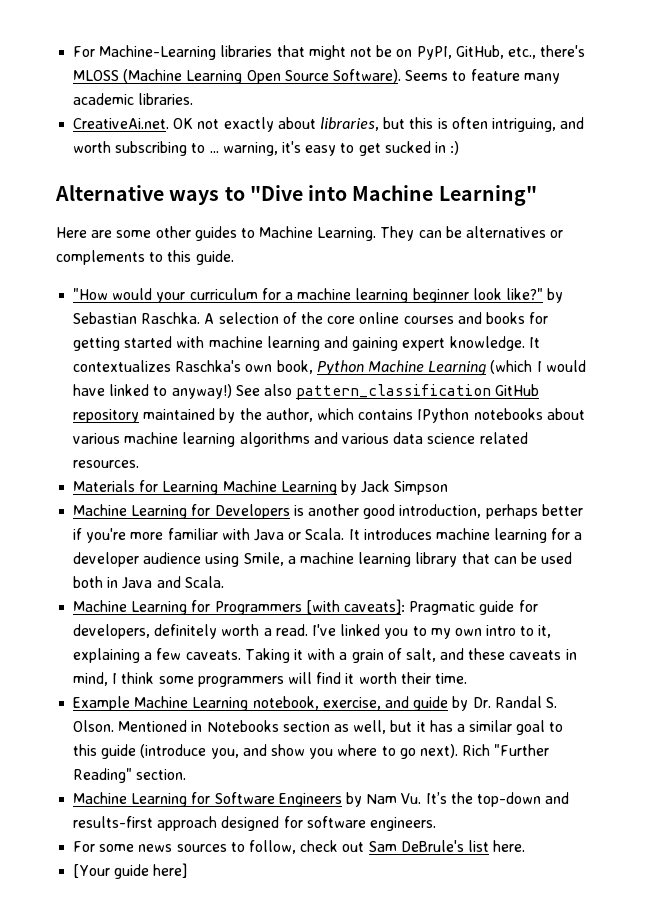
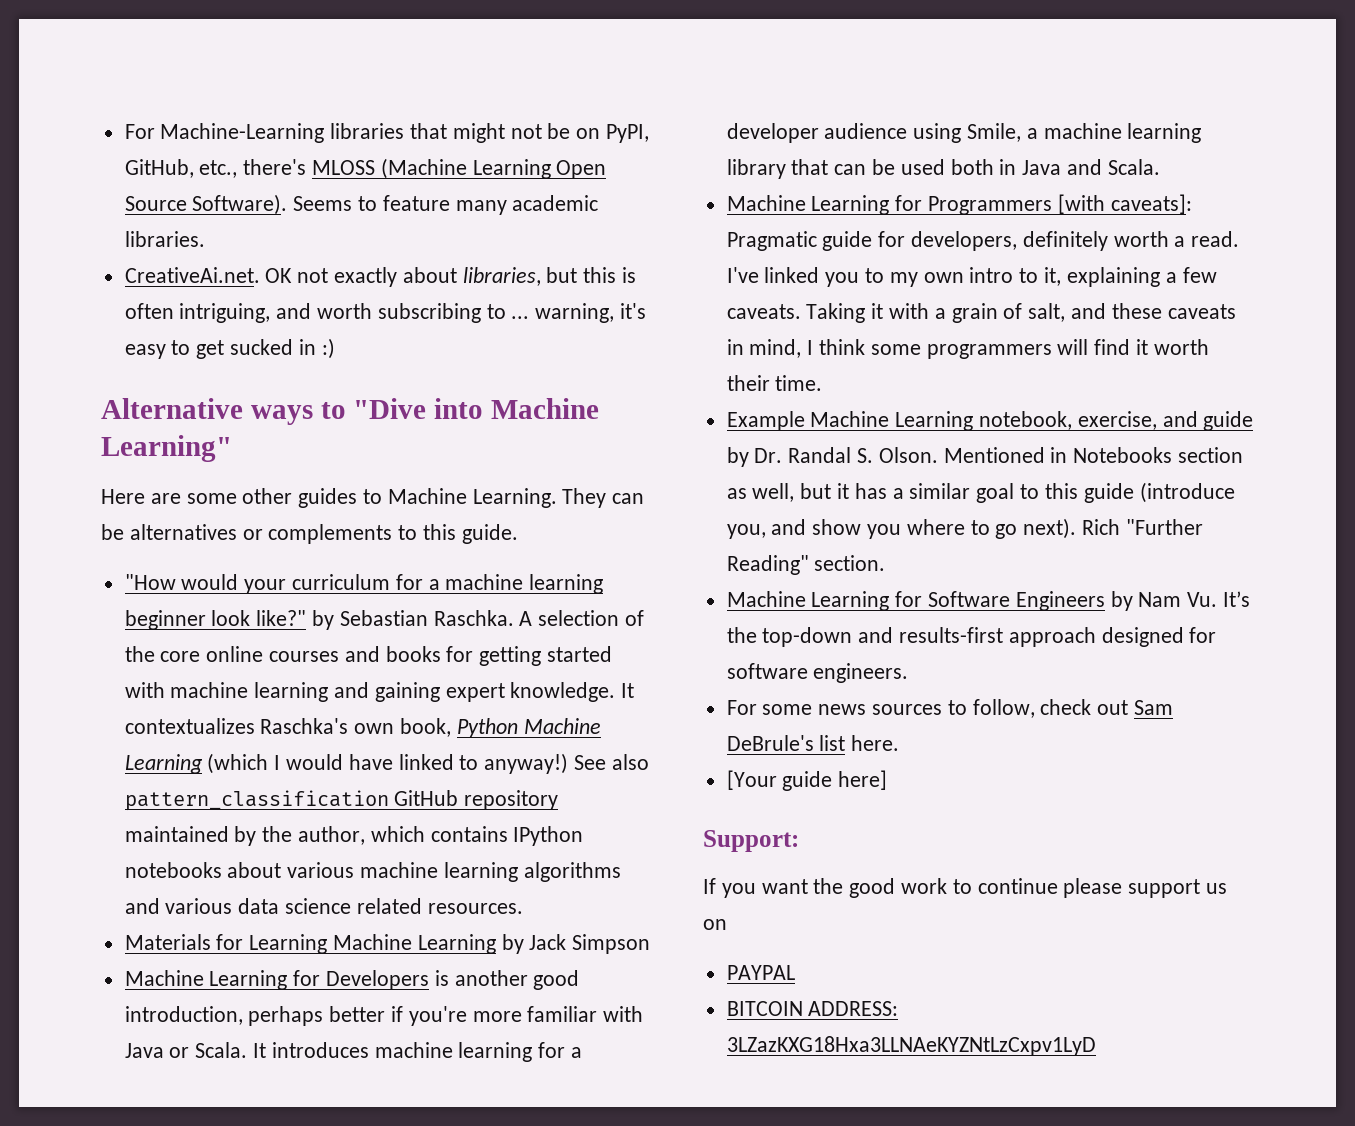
+ Support:
+ If you want the good work to continue please support us on
+ PAYPAL
+ BITCOIN ADDRESS: 3LZazKXG18Hxa3LLNAeKYZNtLzCxpv1LyD

